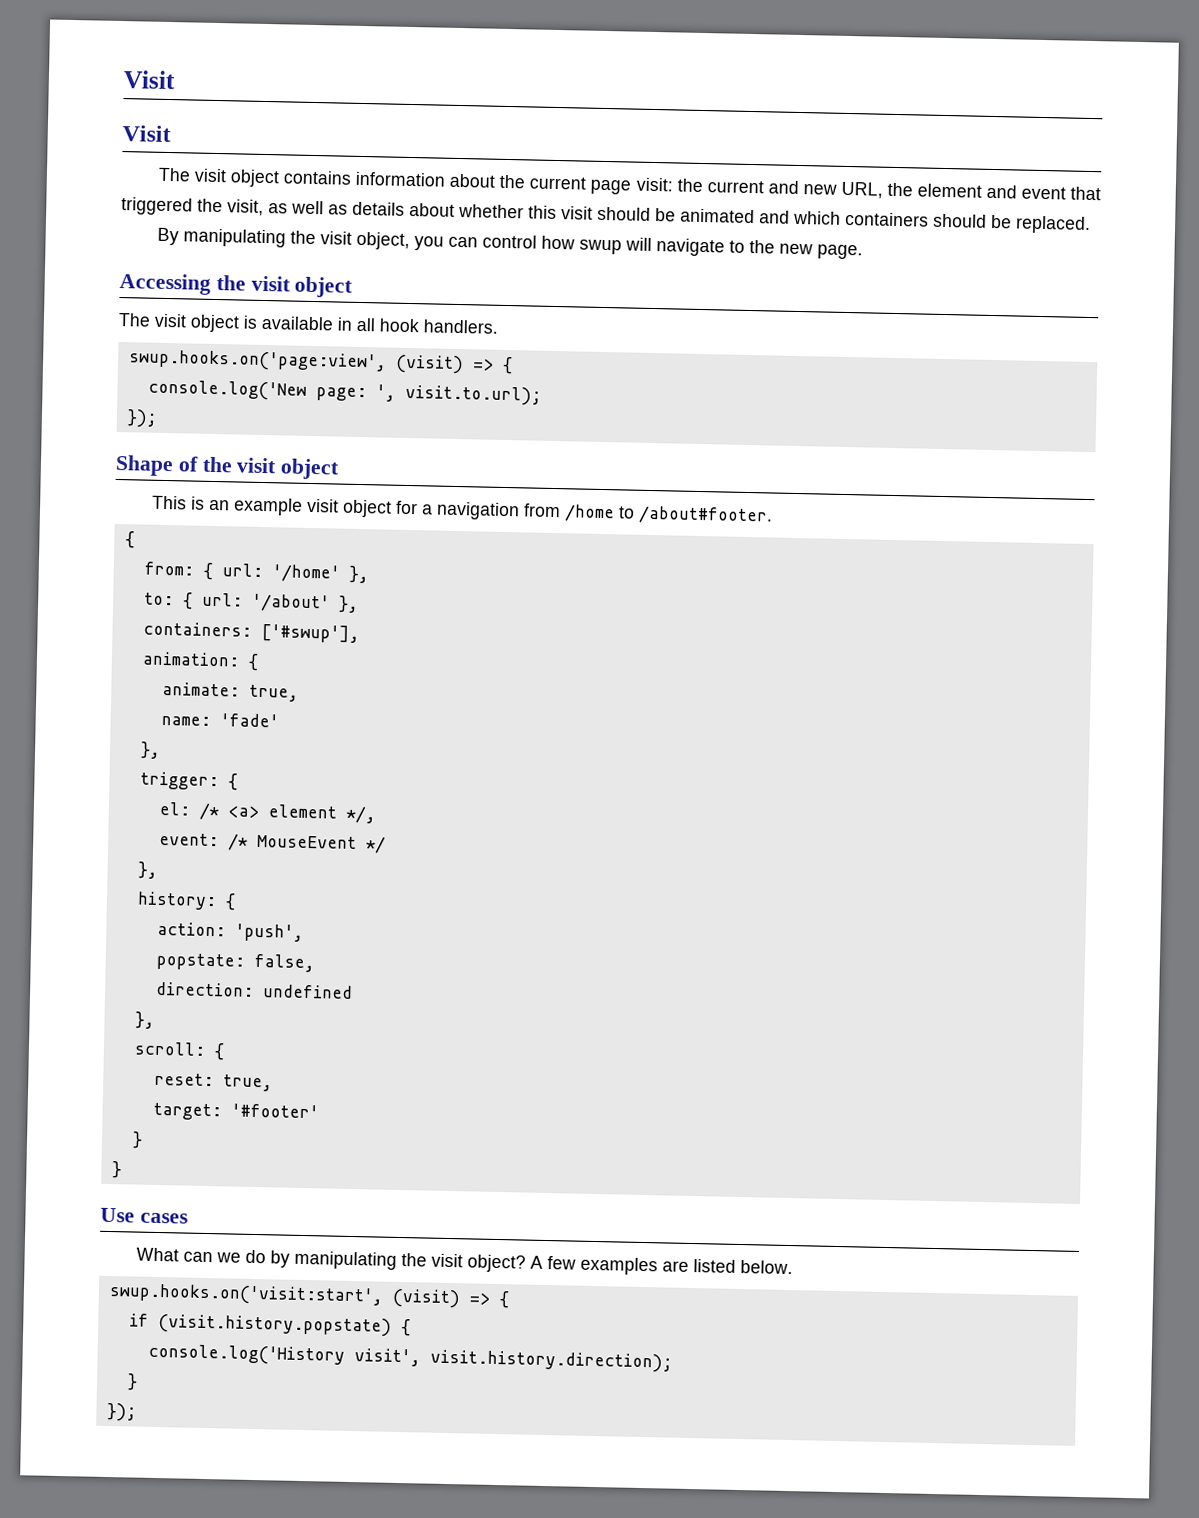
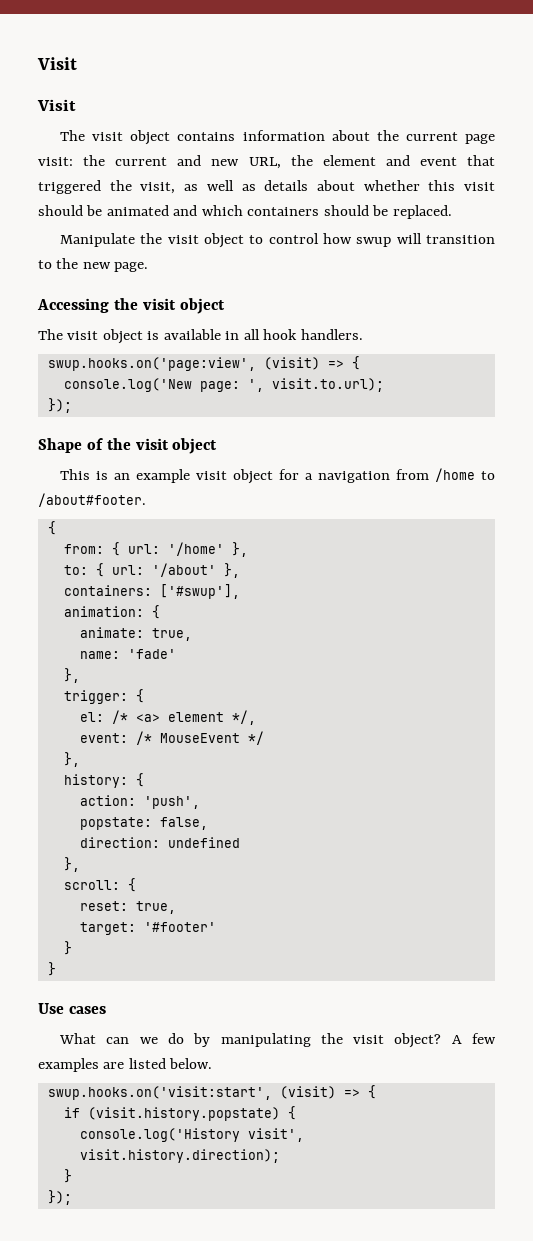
- By manipulating the visit object, you can control how swup will navigate to the new page.
+ Manipulate the visit object to control how swup will transition to the new page.

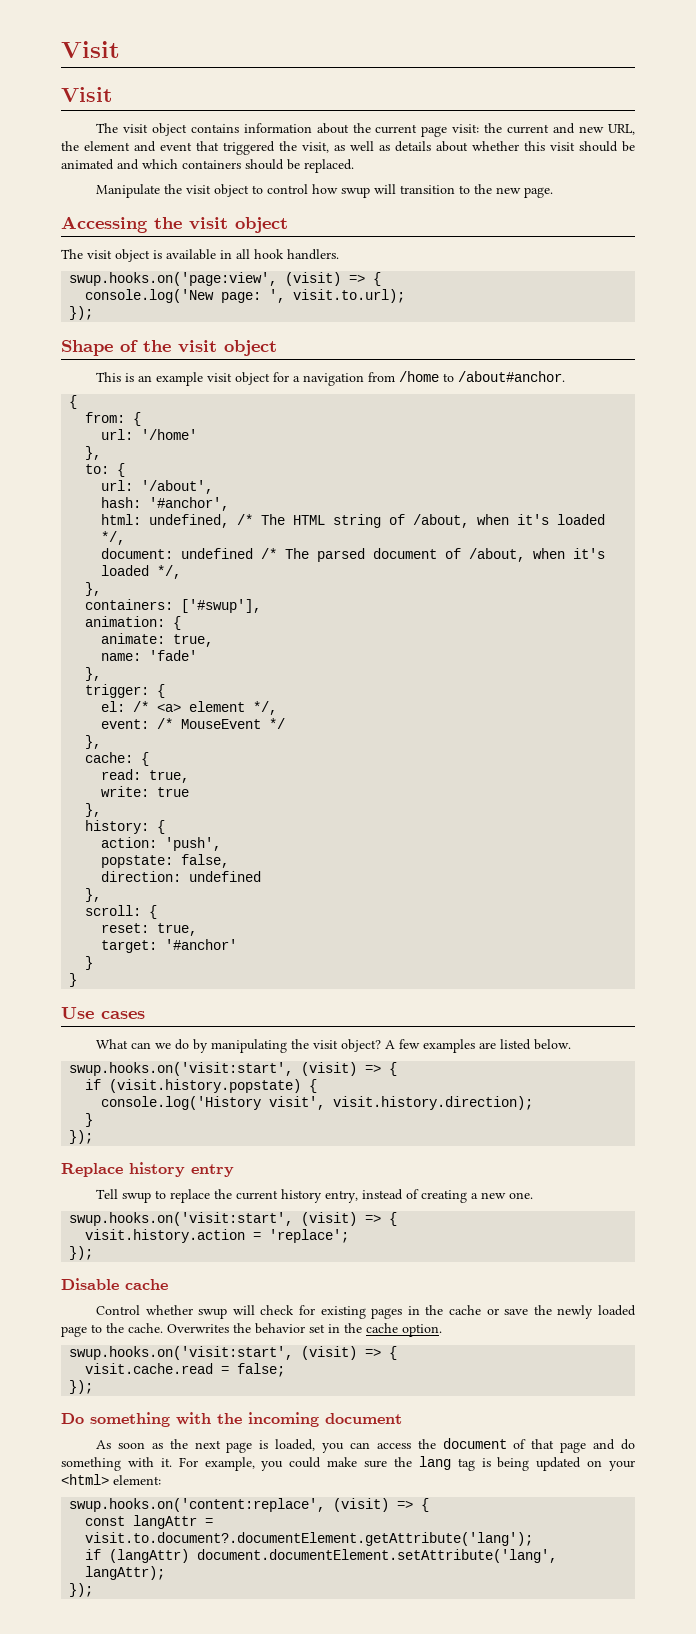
- This is an example visit object for a navigation from /home to /about#footer.
+ This is an example visit object for a navigation from /home to /about#anchor.
- from: { url: '/home' },
+ from: {
+ url: '/home'
+ },
- to: { url: '/about' },
+ to: {
+ url: '/about',
+ hash: '#anchor',
+ html: undefined, /* The HTML string of /about, when it's loaded */,
+ document: undefined /* The parsed document of /about, when it's loaded */,
+ },
+ cache: {
+ read: true,
+ write: true
+ },
- target: '#footer'
+ target: '#anchor'
+ Replace history entry
+ Tell swup to replace the current history entry, instead of creating a new one.
+ swup.hooks.on('visit:start', (visit) => {
+ visit.history.action = 'replace';
+ });
+ Disable cache
+ Control whether swup will check for existing pages in the cache or save the newly loaded page to the cache. Overwrites the behavior set in the cache option.
+ swup.hooks.on('visit:start', (visit) => {
+ visit.cache.read = false;
+ });
+ Do something with the incoming document
+ As soon as the next page is loaded, you can access the document of that page and do something with it. For example, you could make sure the lang tag is being updated on your <html> element:
+ swup.hooks.on('content:replace', (visit) => {
+ const langAttr = visit.to.document?.documentElement.getAttribute('lang');
+ if (langAttr) document.documentElement.setAttribute('lang', langAttr);
+ });

